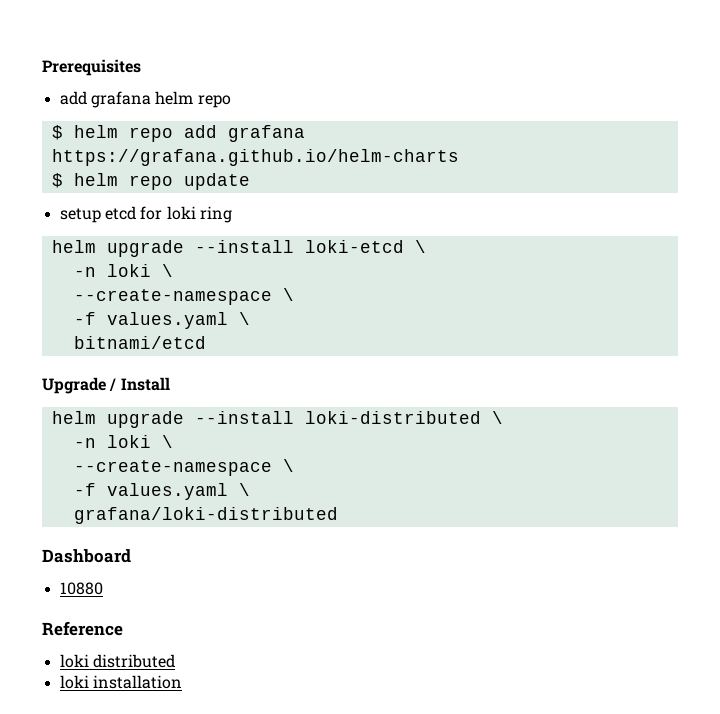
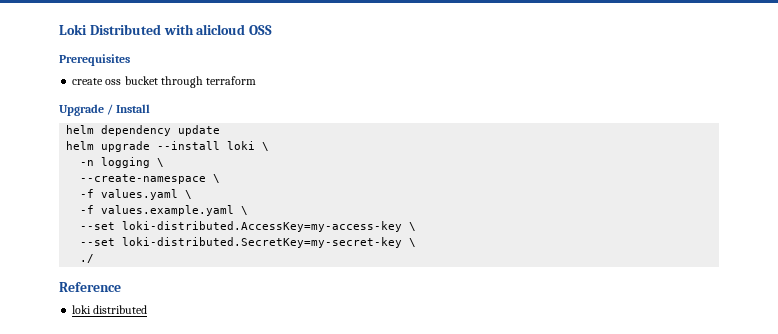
+ Loki Distributed with alicloud OSS
  Prerequisites
- add grafana helm repo
- $ helm repo add grafana https://grafana.github.io/helm-charts
- $ helm repo update
- setup etcd for loki ring
- helm upgrade --install loki-etcd \
- -n loki \
+ create oss bucket through terraform
+ Upgrade / Install
+ helm dependency update
+ helm upgrade --install loki \
+ -n logging \
  --create-namespace \
  -f values.yaml \
- bitnami/etcd
- Upgrade / Install
- helm upgrade --install loki-distributed \
- -n loki \
- --create-namespace \
- -f values.yaml \
- grafana/loki-distributed
- Dashboard
- 10880
+ -f values.example.yaml \
+ --set loki-distributed.AccessKey=my-access-key \
+ --set loki-distributed.SecretKey=my-secret-key \
+ ./
- loki installation

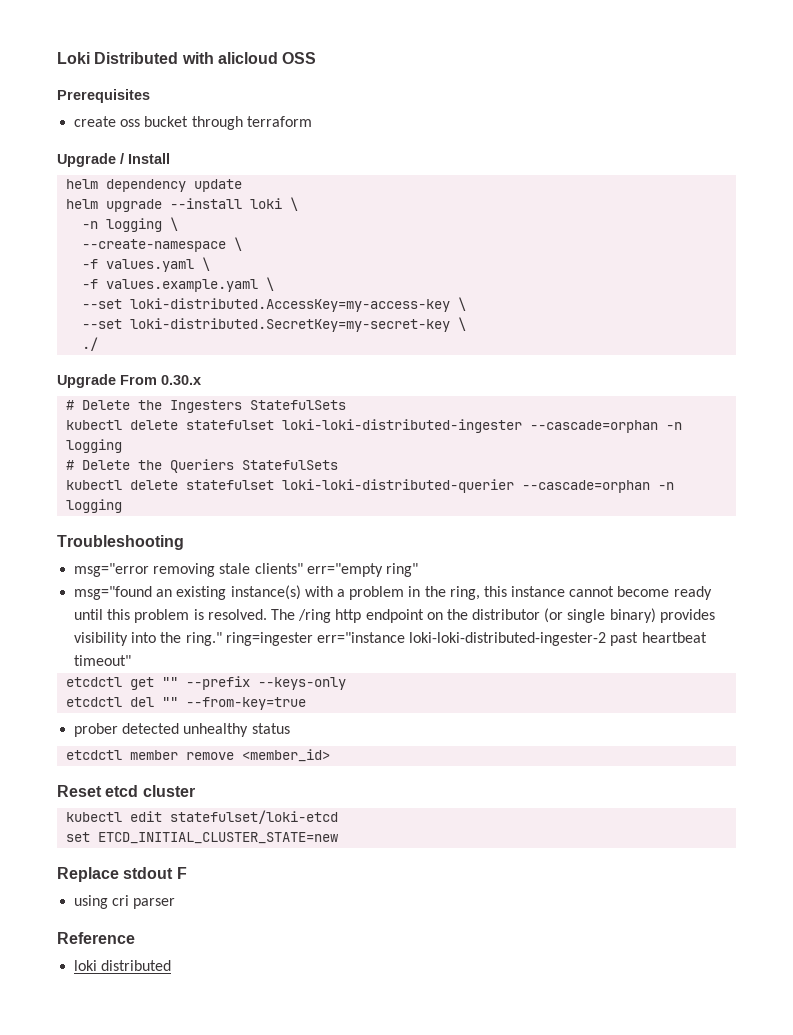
+ Upgrade From 0.30.x
+ # Delete the Ingesters StatefulSets
+ kubectl delete statefulset loki-loki-distributed-ingester --cascade=orphan -n logging
+ # Delete the Queriers StatefulSets
+ kubectl delete statefulset loki-loki-distributed-querier --cascade=orphan -n logging
+ Troubleshooting
+ msg="error removing stale clients" err="empty ring"
+ msg="found an existing instance(s) with a problem in the ring, this instance cannot become ready until this problem is resolved. The /ring http endpoint on the distributor (or single binary) provides visibility into the ring." ring=ingester err="instance loki-loki-distributed-ingester-2 past heartbeat timeout"
+ etcdctl get "" --prefix --keys-only
+ etcdctl del "" --from-key=true
+ prober detected unhealthy status
+ etcdctl member remove <member_id>
+ Reset etcd cluster
+ kubectl edit statefulset/loki-etcd
+ set ETCD_INITIAL_CLUSTER_STATE=new
+ Replace stdout F
+ using cri parser

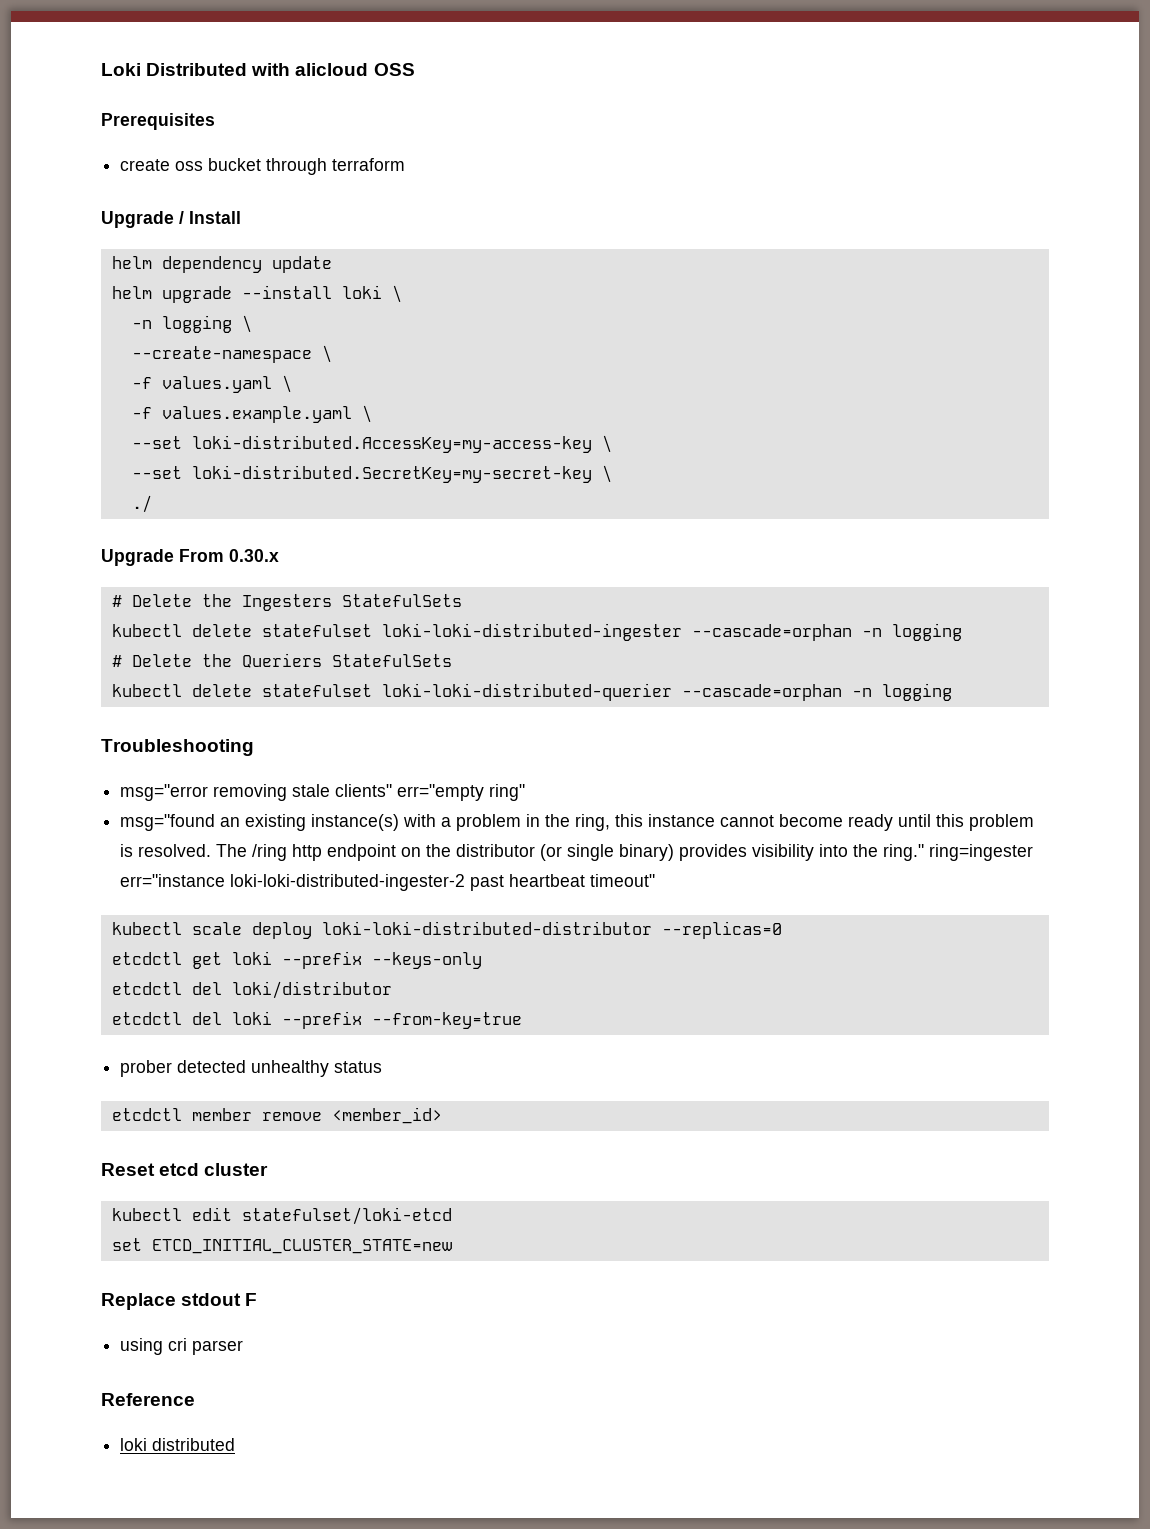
+ kubectl scale deploy loki-loki-distributed-distributor --replicas=0
- etcdctl get "" --prefix --keys-only
+ etcdctl get loki --prefix --keys-only
- etcdctl del "" --from-key=true
+ etcdctl del loki/distributor
+ etcdctl del loki --prefix --from-key=true

